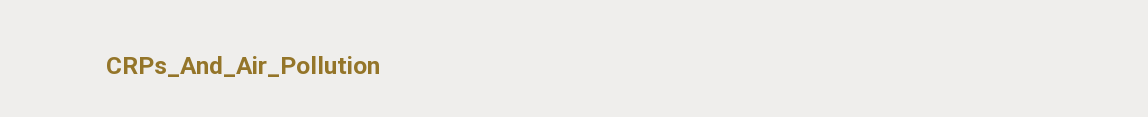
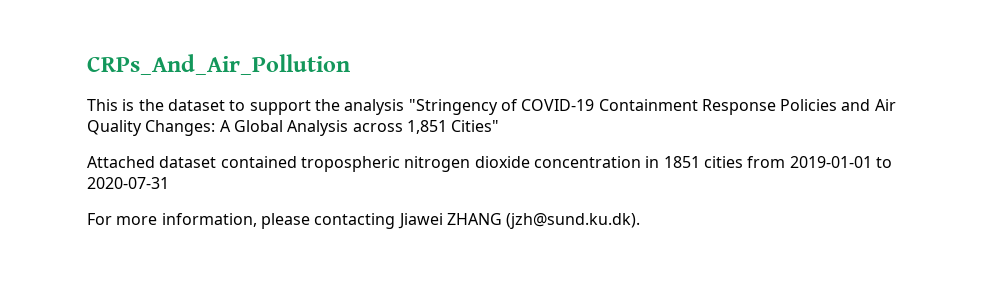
+ This is the dataset to support the analysis "Stringency of COVID-19 Containment Response Policies and Air Quality Changes: A Global Analysis across 1,851 Cities"
+ Attached dataset contained tropospheric nitrogen dioxide concentration in 1851 cities from 2019-01-01 to 2020-07-31
+ For more information, please contacting Jiawei ZHANG (jzh@sund.ku.dk).

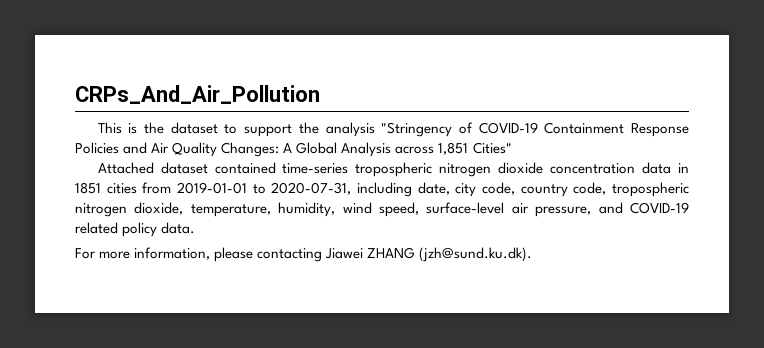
- Attached dataset contained tropospheric nitrogen dioxide concentration in 1851 cities from 2019-01-01 to 2020-07-31
+ Attached dataset contained time-series tropospheric nitrogen dioxide concentration data in 1851 cities from 2019-01-01 to 2020-07-31, including date, city code, country code, tropospheric nitrogen dioxide, temperature, humidity, wind speed, surface-level air pressure, and COVID-19 related policy data.

